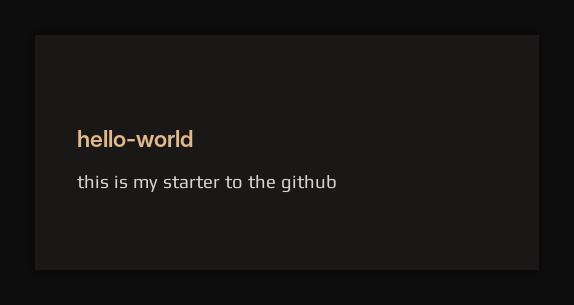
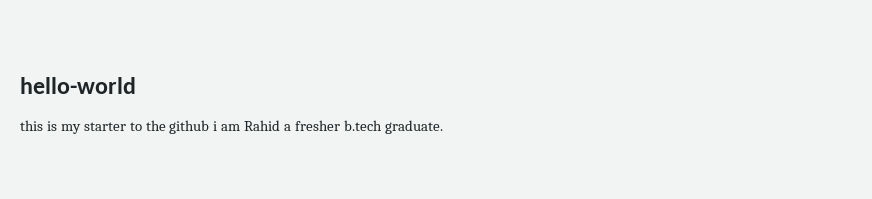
- this is my starter to the github
+ this is my starter to the github i am Rahid a fresher b.tech graduate.

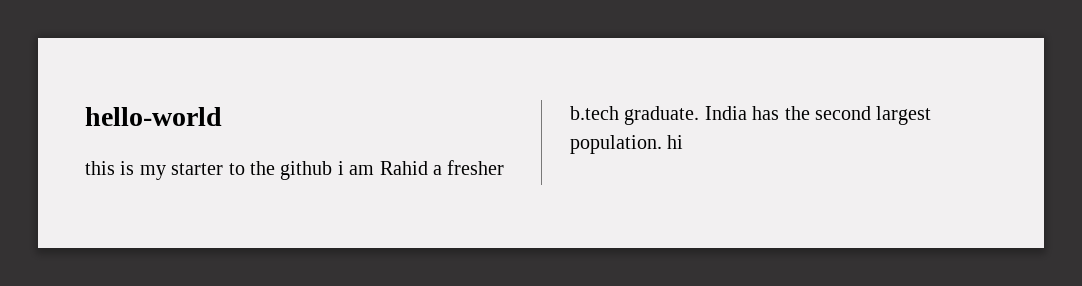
+ India has the second largest population. hi

